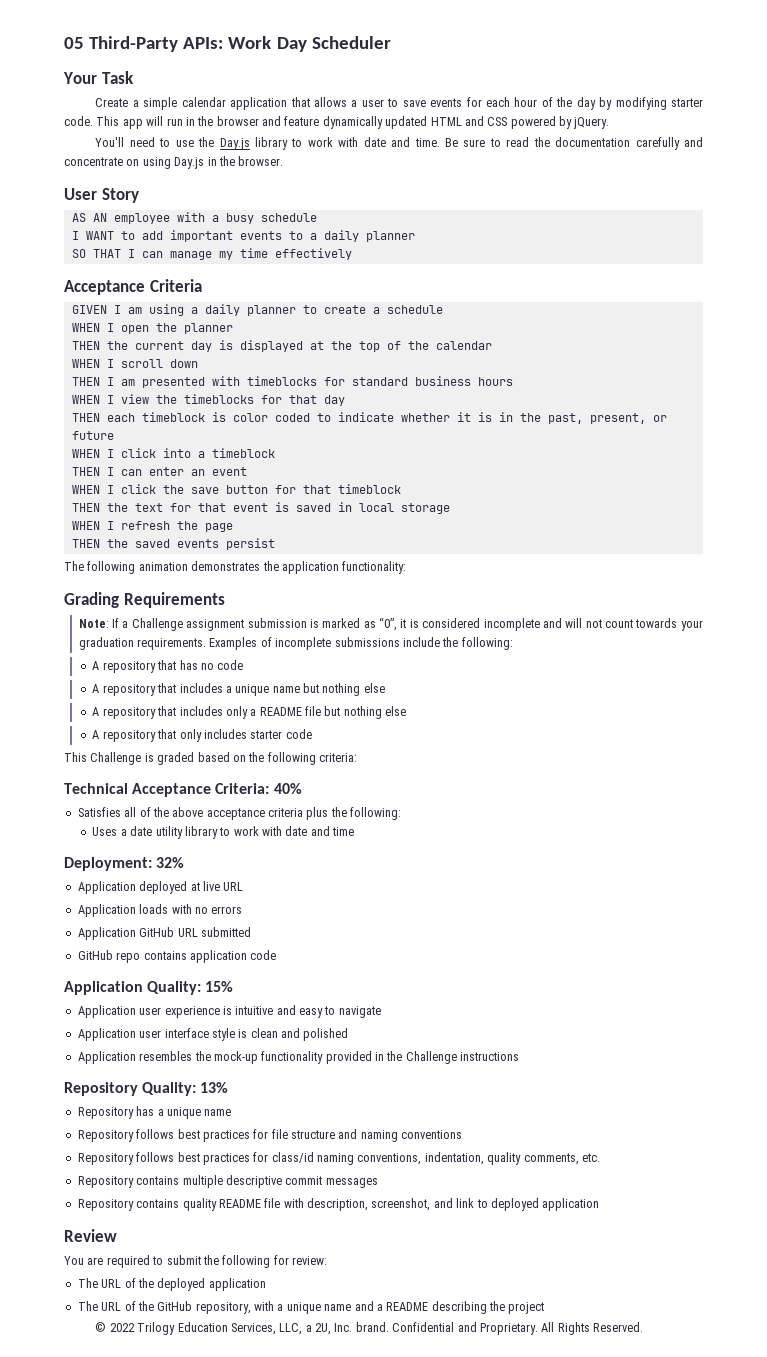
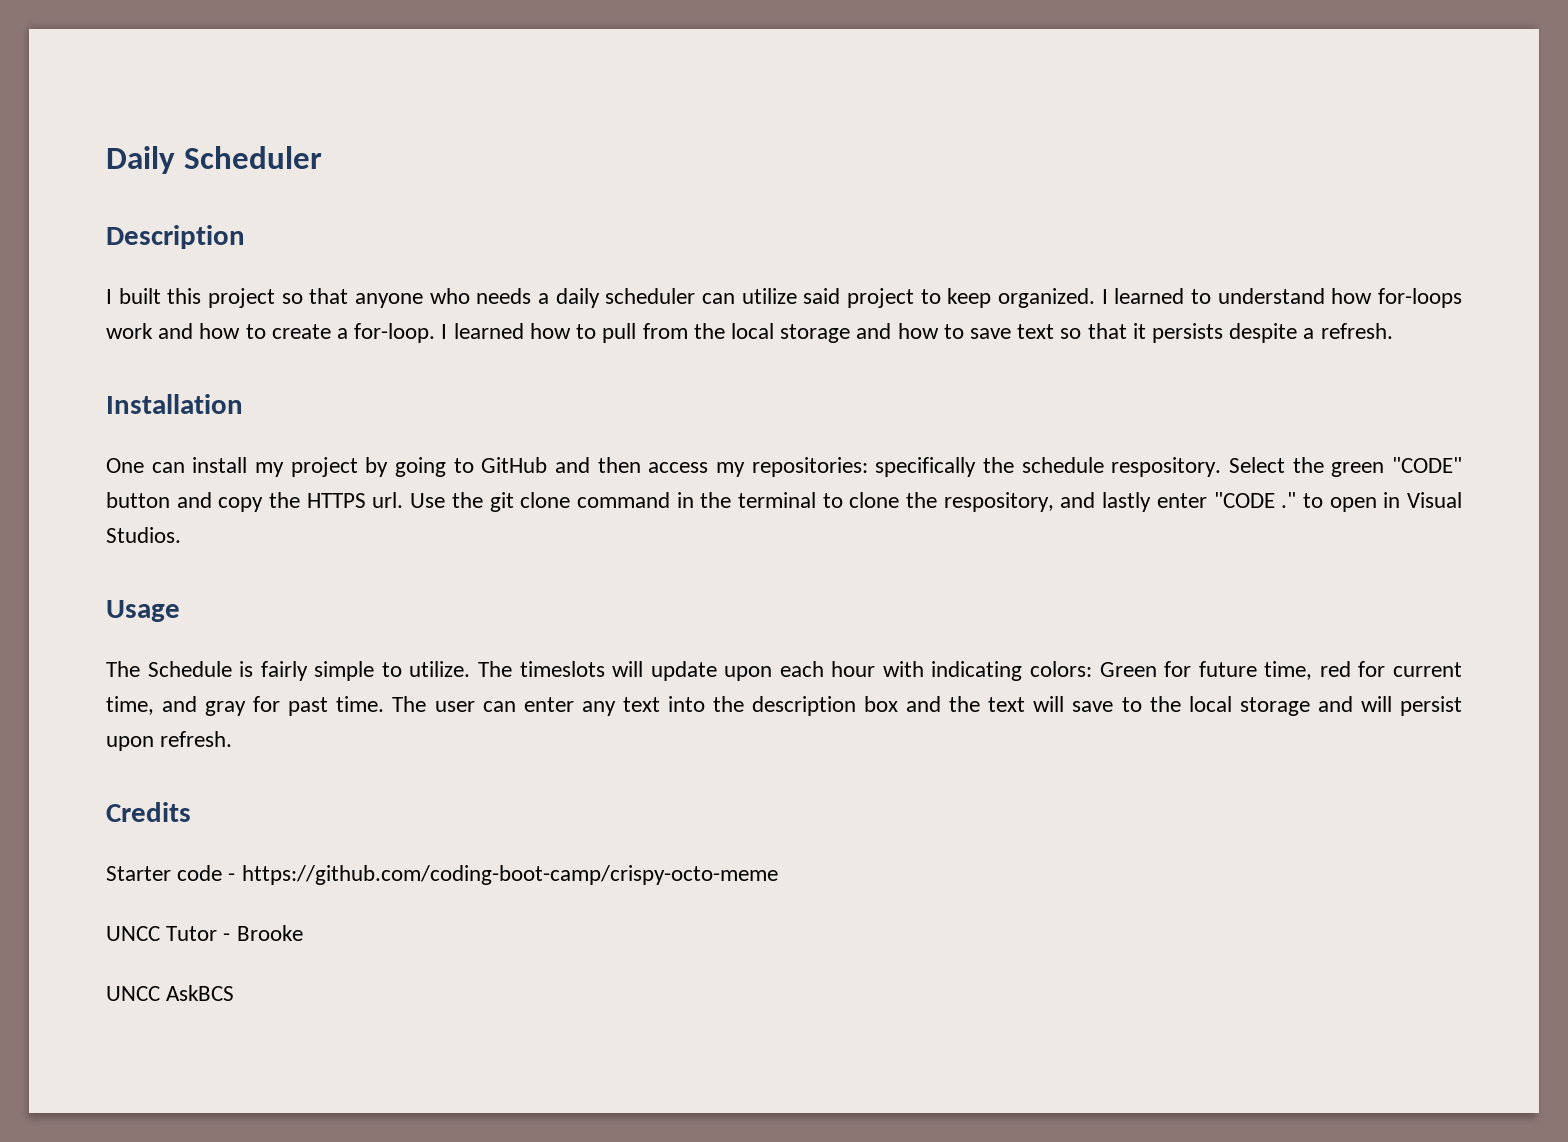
- 05 Third-Party APIs: Work Day Scheduler
- Your Task
- Create a simple calendar application that allows a user to save events for each hour of the day by modifying starter code. This app will run in the browser and feature dynamically updated HTML and CSS powered by jQuery.
- You'll need to use the Day.js library to work with date and time. Be sure to read the documentation carefully and concentrate on using Day.js in the browser.
- User Story
- AS AN employee with a busy schedule
- I WANT to add important events to a daily planner
- SO THAT I can manage my time effectively
- Acceptance Criteria
- GIVEN I am using a daily planner to create a schedule
- WHEN I open the planner
- THEN the current day is displayed at the top of the calendar
- WHEN I scroll down
- THEN I am presented with timeblocks for standard business hours
- WHEN I view the timeblocks for that day
- THEN each timeblock is color coded to indicate whether it is in the past, present, or future
- WHEN I click into a timeblock
- THEN I can enter an event
- WHEN I click the save button for that timeblock
- THEN the text for that event is saved in local storage
- WHEN I refresh the page
- THEN the saved events persist
- The following animation demonstrates the application functionality:
- Grading Requirements
- Note: If a Challenge assignment submission is marked as “0”, it is considered incomplete and will not count towards your graduation requirements. Examples of incomplete submissions include the following:
- A repository that has no code
- A repository that includes a unique name but nothing else
- A repository that includes only a README file but nothing else
- A repository that only includes starter code
- This Challenge is graded based on the following criteria:
- Technical Acceptance Criteria: 40%
- Satisfies all of the above acceptance criteria plus the following:
- Uses a date utility library to work with date and time
- Deployment: 32%
- Application deployed at live URL
- Application loads with no errors
- Application GitHub URL submitted
- GitHub repo contains application code
- Application Quality: 15%
- Application user experience is intuitive and easy to navigate
- Application user interface style is clean and polished
- Application resembles the mock-up functionality provided in the Challenge instructions
- Repository Quality: 13%
- Repository has a unique name
- Repository follows best practices for file structure and naming conventions
- Repository follows best practices for class/id naming conventions, indentation, quality comments, etc.
- Repository contains multiple descriptive commit messages
- Repository contains quality README file with description, screenshot, and link to deployed application
- Review
- You are required to submit the following for review:
- The URL of the deployed application
- The URL of the GitHub repository, with a unique name and a README describing the project
- © 2022 Trilogy Education Services, LLC, a 2U, Inc. brand. Confidential and Proprietary. All Rights Reserved.
+ Daily Scheduler
+ Description
+ I built this project so that anyone who needs a daily scheduler can utilize said project to keep organized. I learned to understand how for-loops work and how to create a for-loop. I learned how to pull from the local storage and how to save text so that it persists despite a refresh.
+ Installation
+ One can install my project by going to GitHub and then access my repositories: specifically the schedule respository. Select the green "CODE" button and copy the HTTPS url. Use the git clone command in the terminal to clone the respository, and lastly enter "CODE ." to open in Visual Studios.
+ Usage
+ The Schedule is fairly simple to utilize. The timeslots will update upon each hour with indicating colors: Green for future time, red for current time, and gray for past time. The user can enter any text into the description box and the text will save to the local storage and will persist upon refresh.
+ Credits
+ Starter code - https://github.com/coding-boot-camp/crispy-octo-meme
+ UNCC Tutor - Brooke
+ UNCC AskBCS

